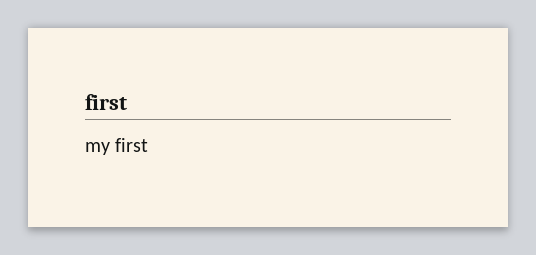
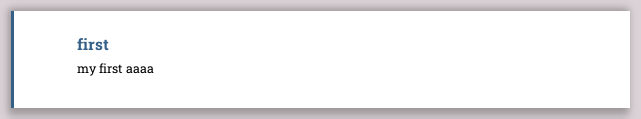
- my first
+ my first aaaa

